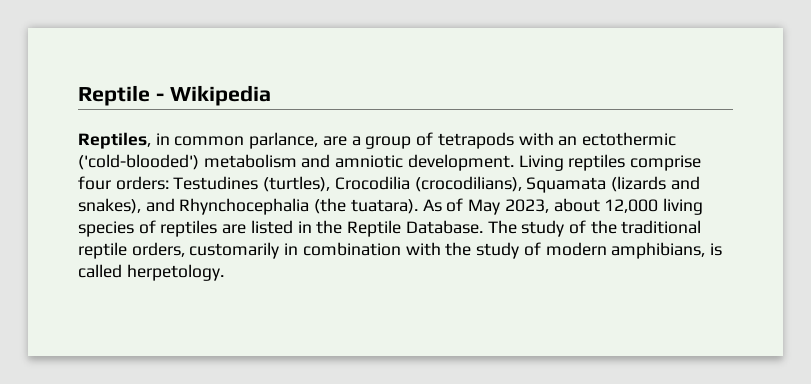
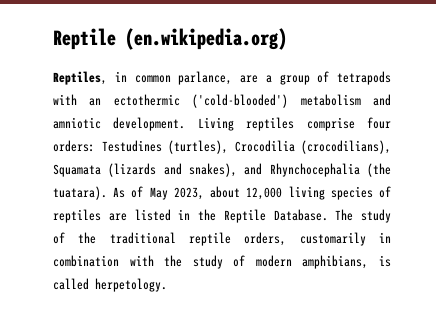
- Reptile - Wikipedia
+ Reptile (en.wikipedia.org)

